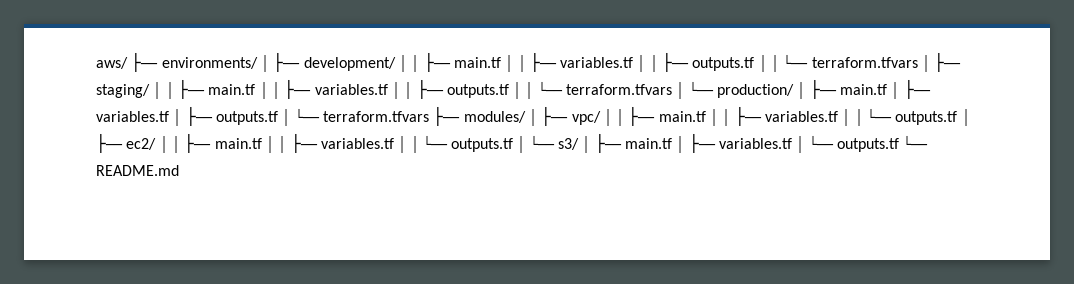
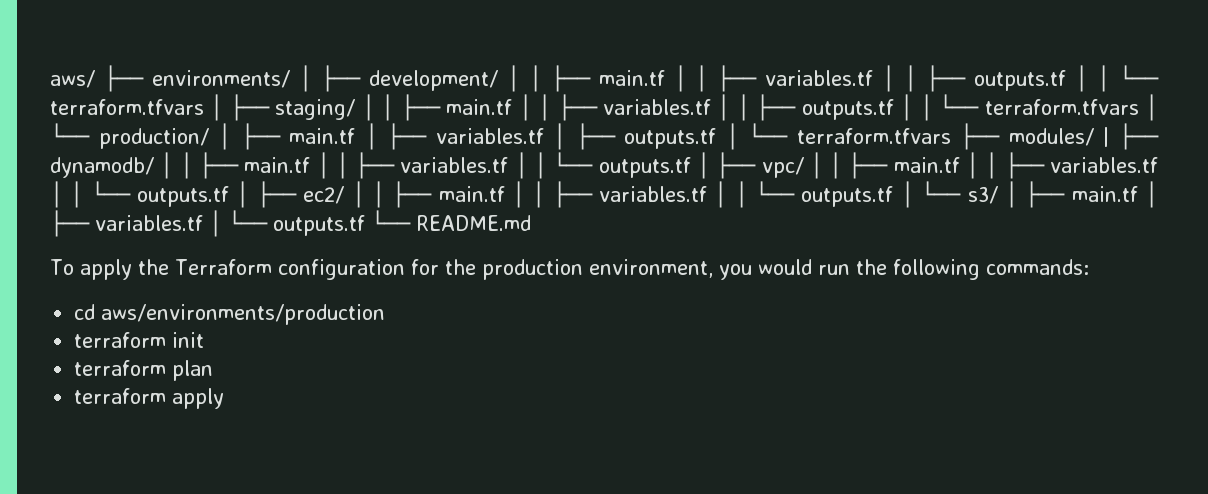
- aws/ ├── environments/ │ ├── development/ │ │ ├── main.tf │ │ ├── variables.tf │ │ ├── outputs.tf │ │ └── terraform.tfvars │ ├── staging/ │ │ ├── main.tf │ │ ├── variables.tf │ │ ├── outputs.tf │ │ └── terraform.tfvars │ └── production/ │ ├── main.tf │ ├── variables.tf │ ├── outputs.tf │ └── terraform.tfvars ├── modules/ │ ├── vpc/ │ │ ├── main.tf │ │ ├── variables.tf │ │ └── outputs.tf │ ├── ec2/ │ │ ├── main.tf │ │ ├── variables.tf │ │ └── outputs.tf │ └── s3/ │ ├── main.tf │ ├── variables.tf │ └── outputs.tf └── README.md
+ aws/ ├── environments/ │ ├── development/ │ │ ├── main.tf │ │ ├── variables.tf │ │ ├── outputs.tf │ │ └── terraform.tfvars │ ├── staging/ │ │ ├── main.tf │ │ ├── variables.tf │ │ ├── outputs.tf │ │ └── terraform.tfvars │ └── production/ │ ├── main.tf │ ├── variables.tf │ ├── outputs.tf │ └── terraform.tfvars ├── modules/ | ├── dynamodb/ │ │ ├── main.tf │ │ ├── variables.tf │ │ └── outputs.tf │ ├── vpc/ │ │ ├── main.tf │ │ ├── variables.tf │ │ └── outputs.tf │ ├── ec2/ │ │ ├── main.tf │ │ ├── variables.tf │ │ └── outputs.tf │ └── s3/ │ ├── main.tf │ ├── variables.tf │ └── outputs.tf └── README.md
+ To apply the Terraform configuration for the production environment, you would run the following commands:
+ cd aws/environments/production
+ terraform init
+ terraform plan
+ terraform apply

